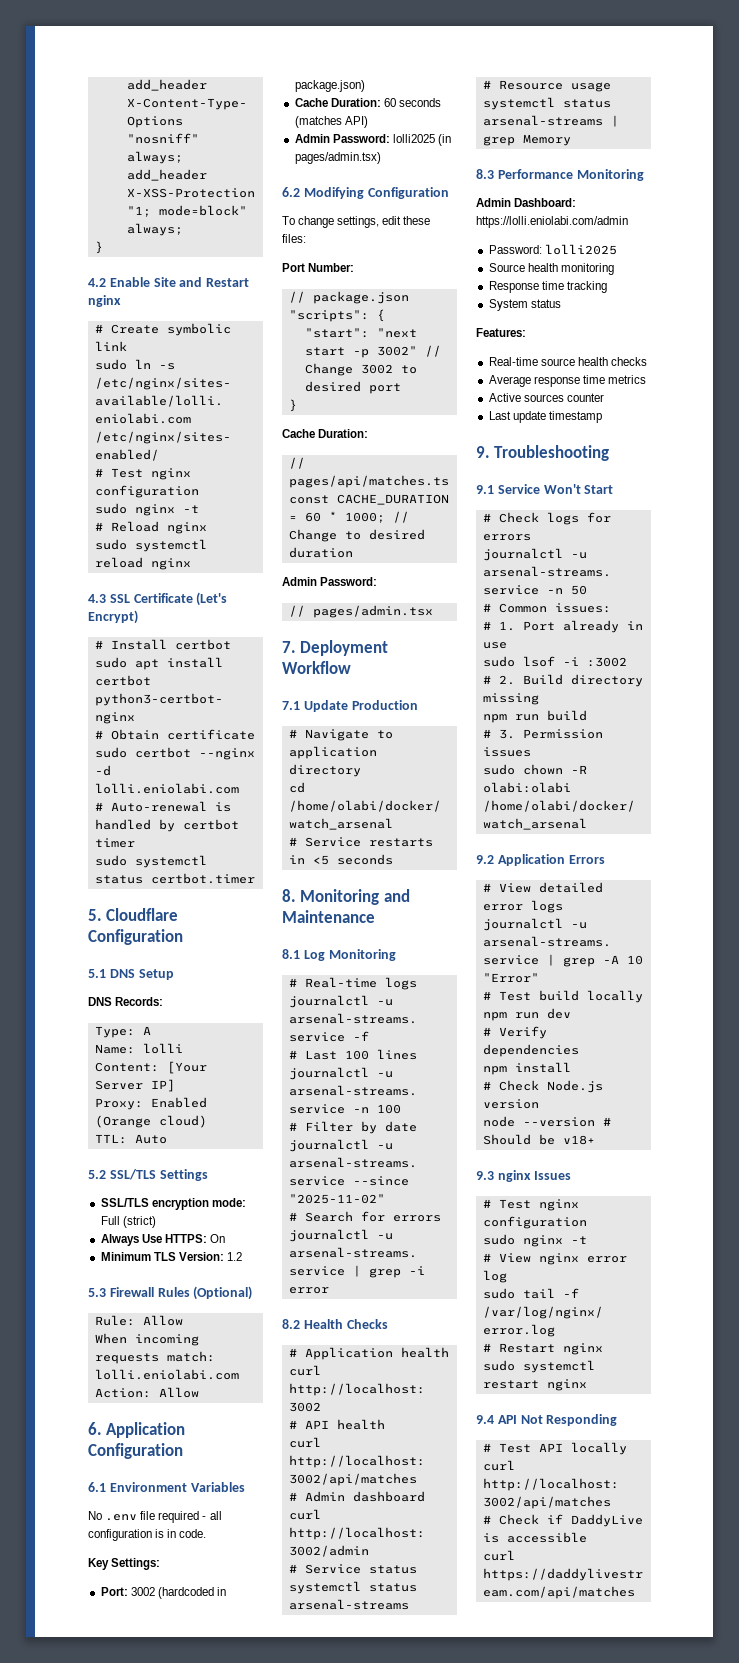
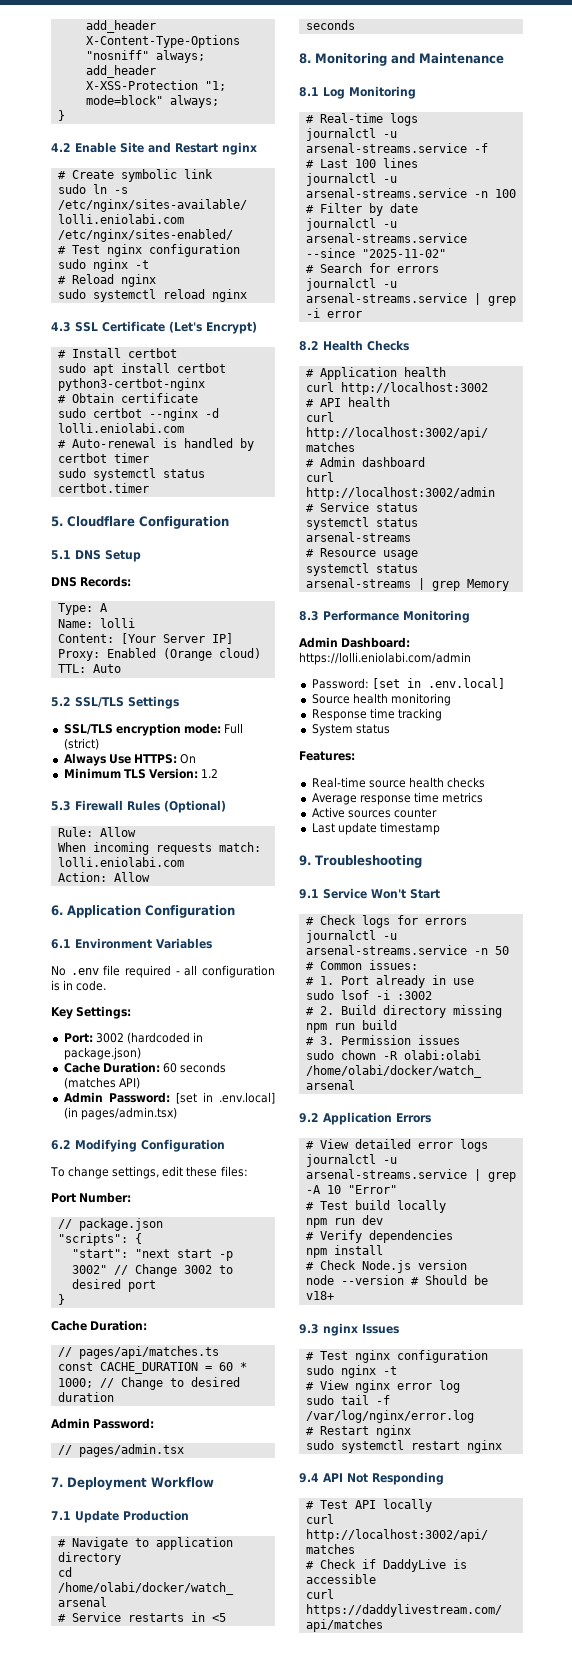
- Admin Password: lolli2025 (in pages/admin.tsx)
+ Admin Password: [set in .env.local] (in pages/admin.tsx)
  Admin Dashboard: https://lolli.eniolabi.com/admin
- Password: lolli2025
+ Password: [set in .env.local]

